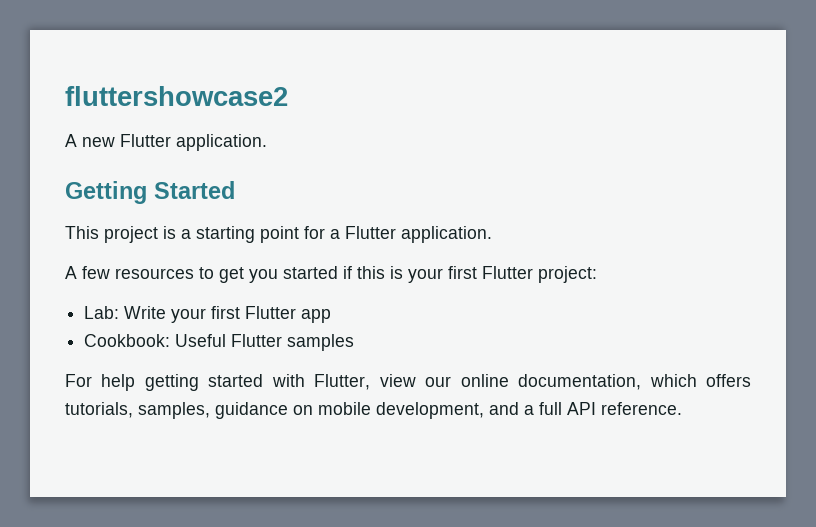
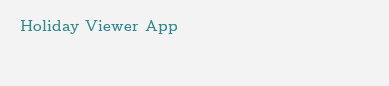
- fluttershowcase2
- A new Flutter application.
- Getting Started
- This project is a starting point for a Flutter application.
- A few resources to get you started if this is your first Flutter project:
- Lab: Write your first Flutter app
- Cookbook: Useful Flutter samples
- For help getting started with Flutter, view our online documentation, which offers tutorials, samples, guidance on mobile development, and a full API reference.
+ Holiday Viewer App

